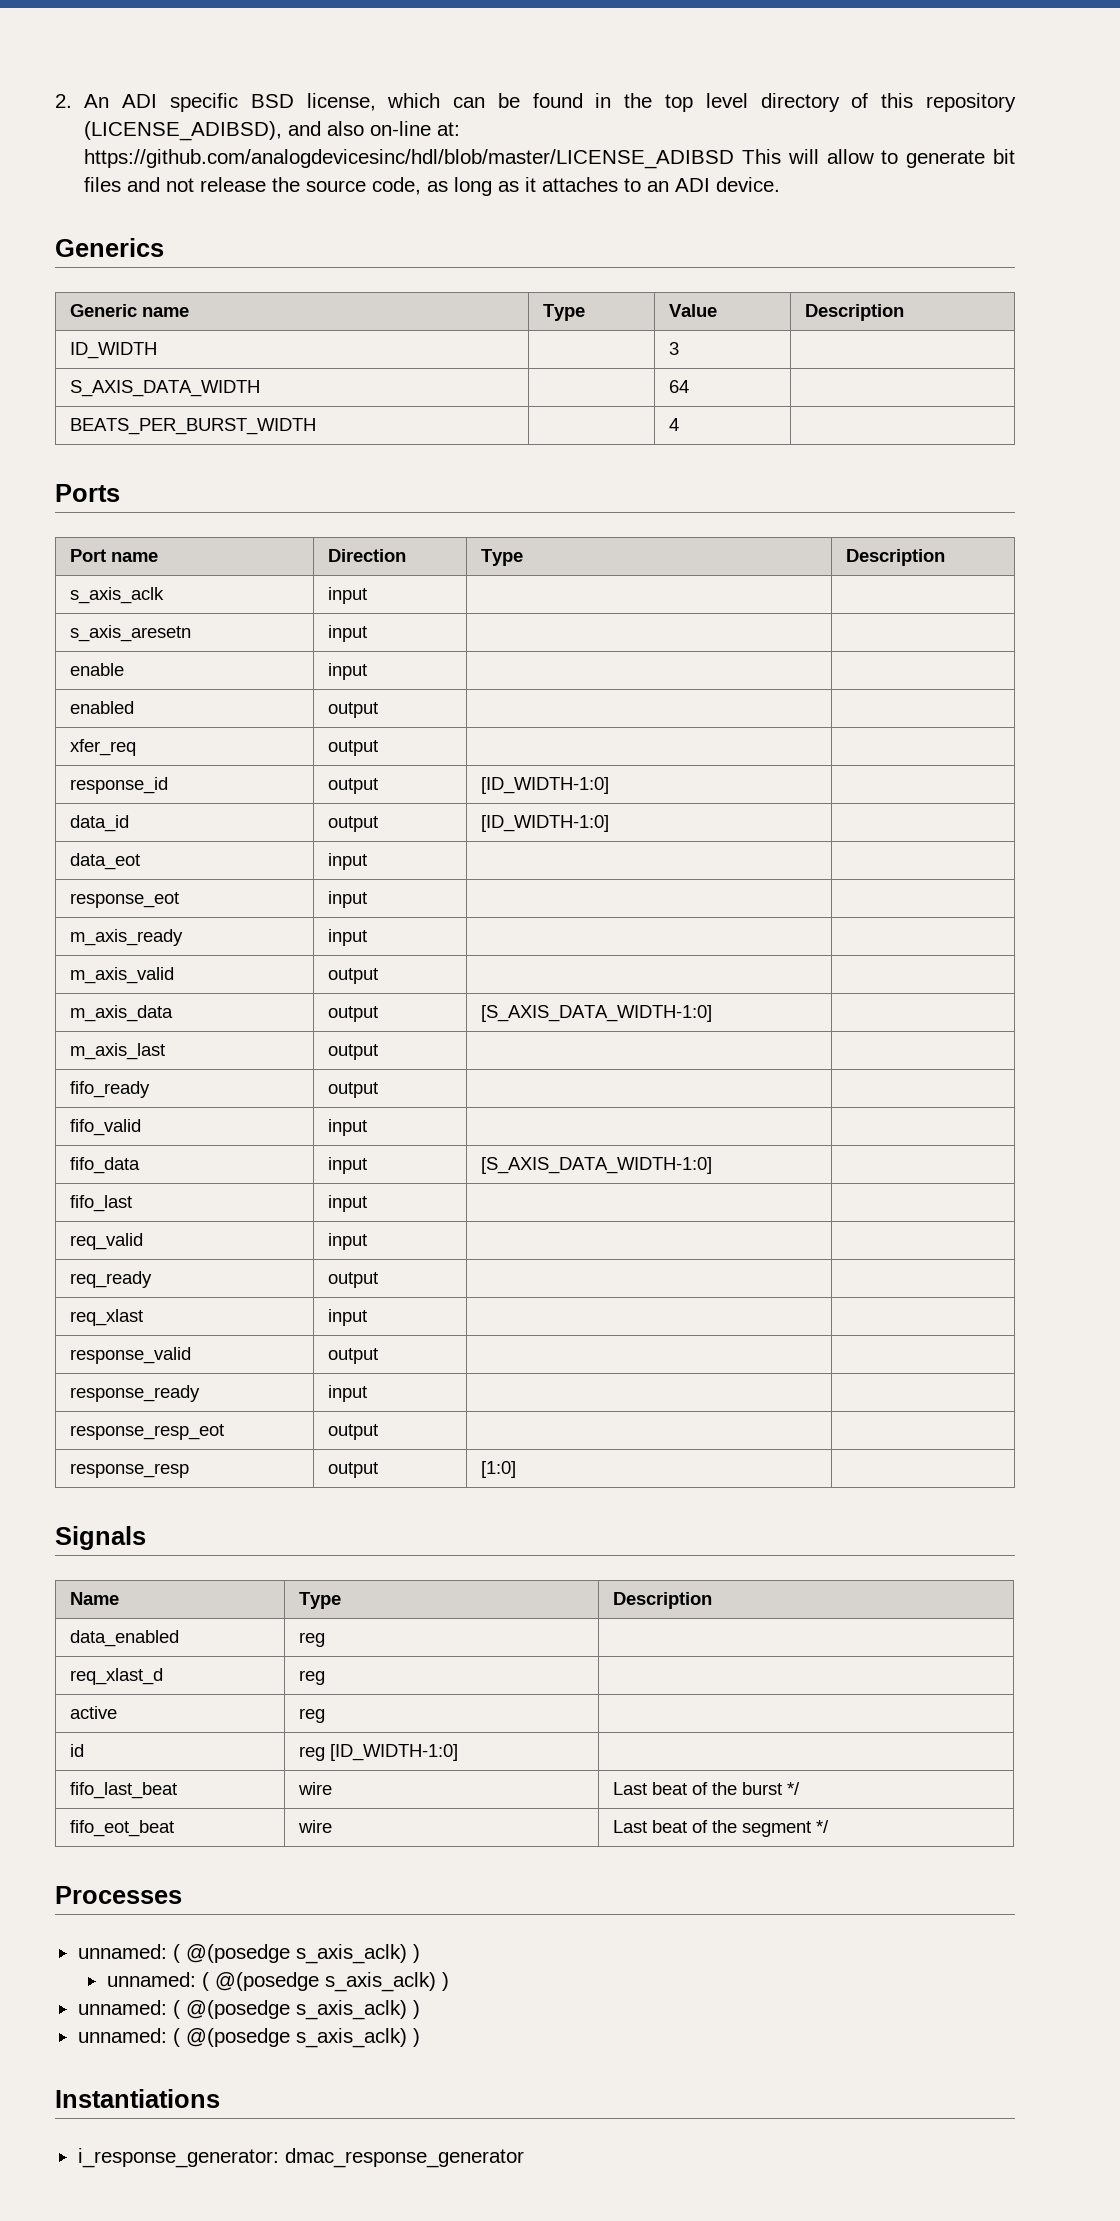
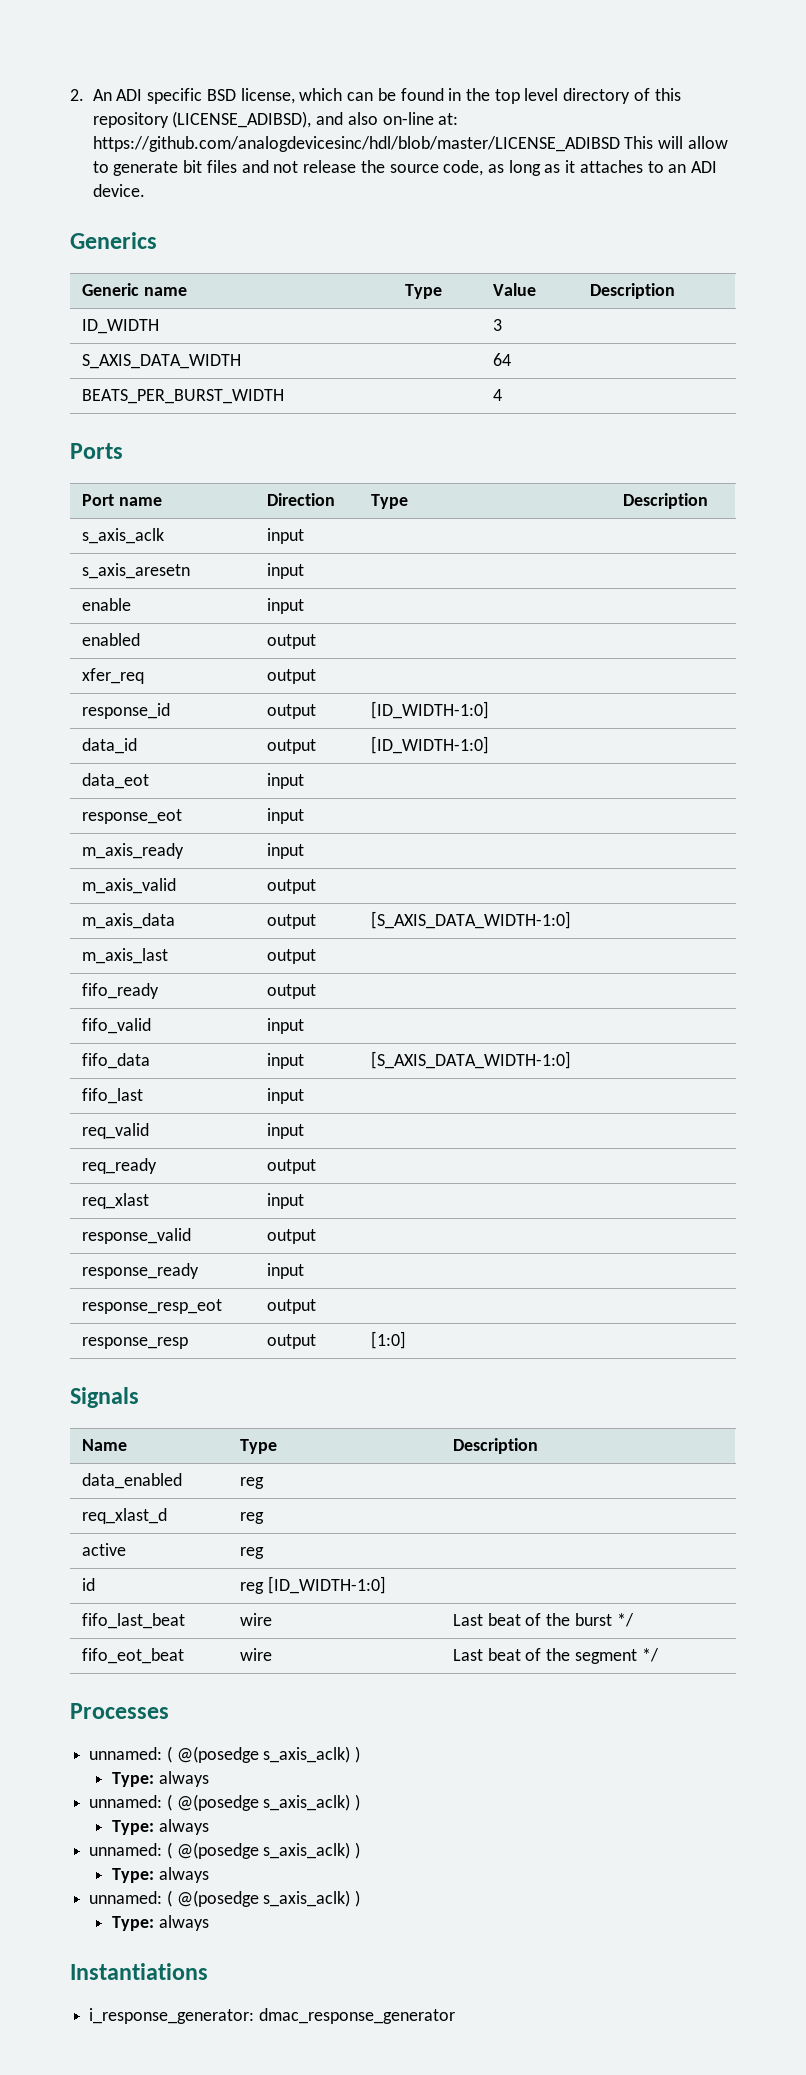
  Processes
  unnamed: ( @(posedge s_axis_aclk) )
+ Type: always
  unnamed: ( @(posedge s_axis_aclk) )
+ Type: always
  unnamed: ( @(posedge s_axis_aclk) )
+ Type: always
  unnamed: ( @(posedge s_axis_aclk) )
+ Type: always

